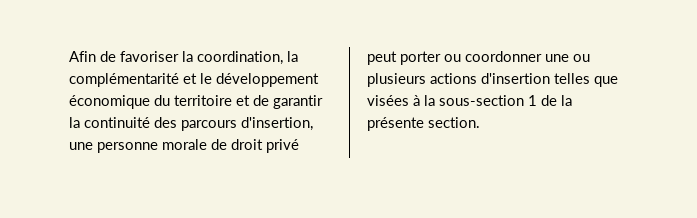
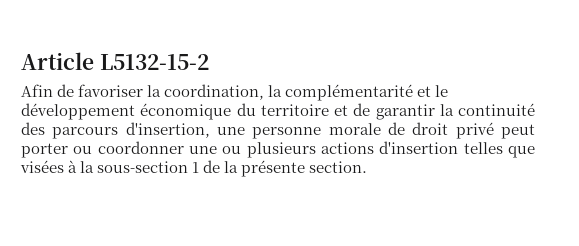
+ Article L5132-15-2

